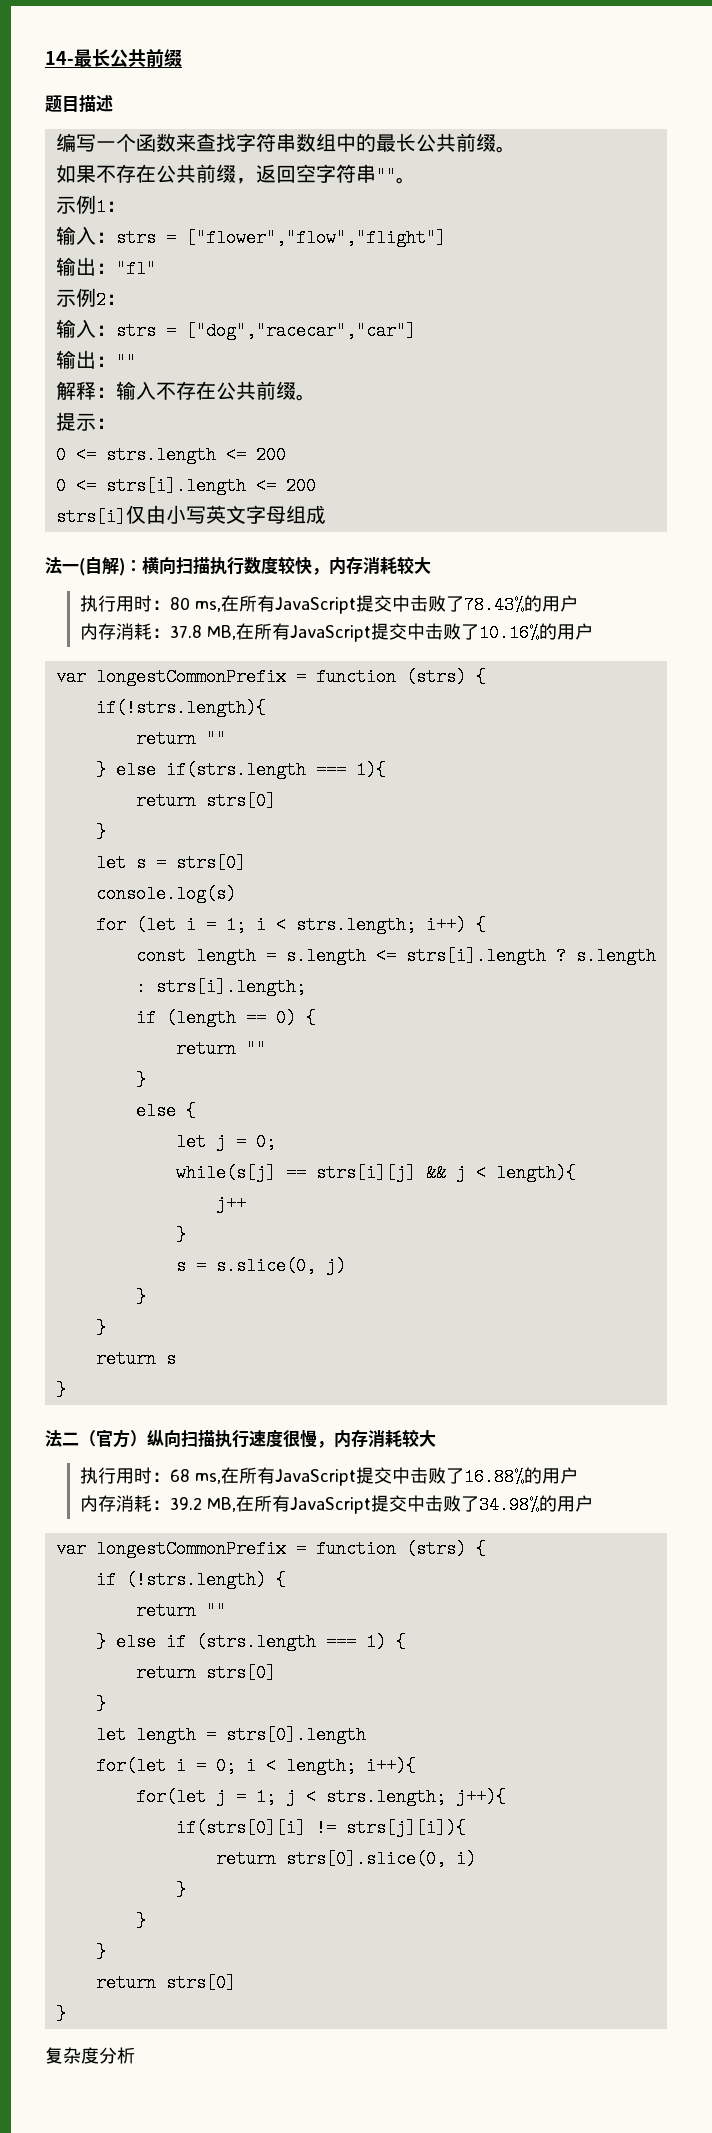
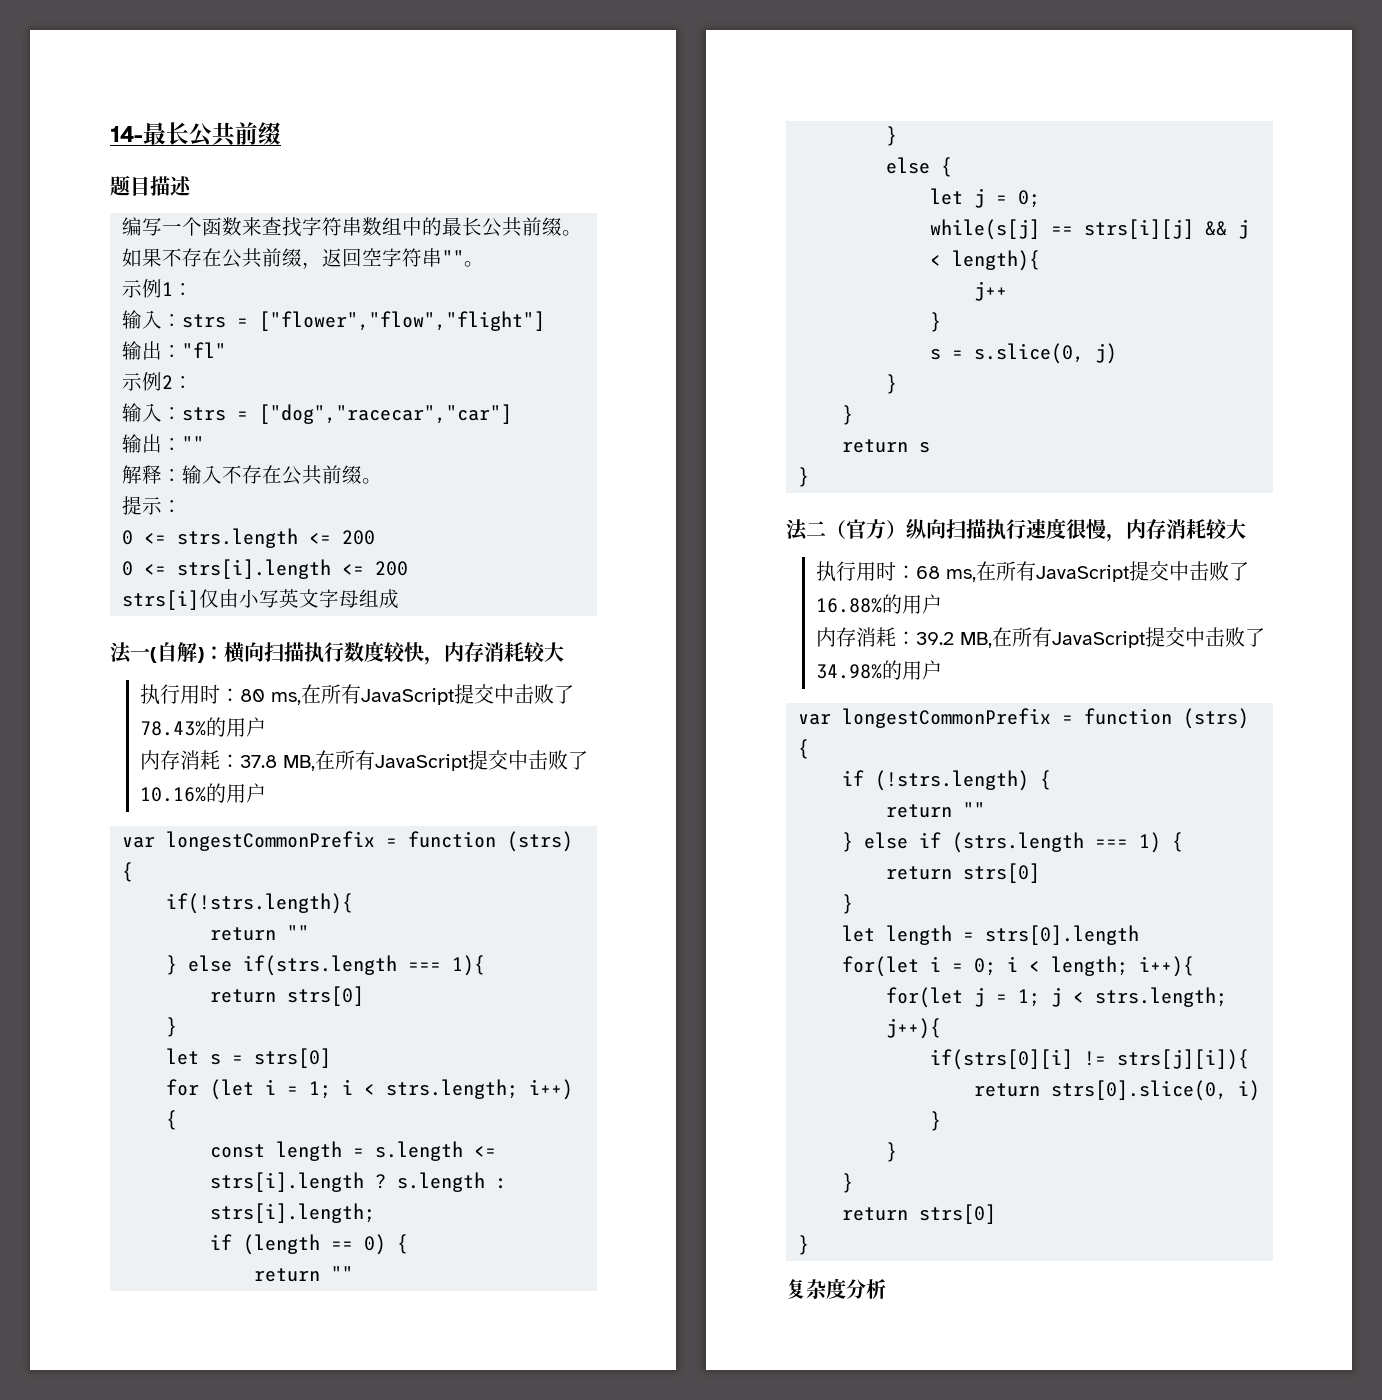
- console.log(s)

